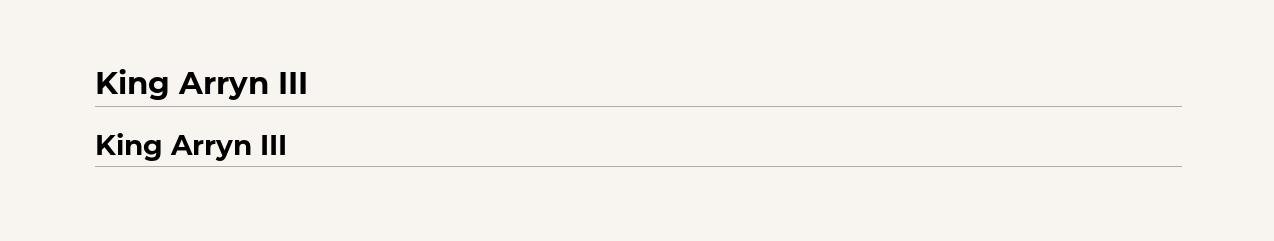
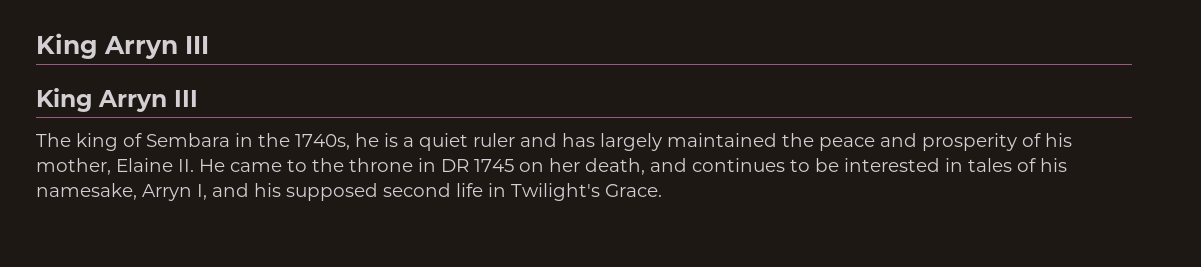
+ The king of Sembara in the 1740s, he is a quiet ruler and has largely maintained the peace and prosperity of his mother, Elaine II. He came to the throne in DR 1745 on her death, and continues to be interested in tales of his namesake, Arryn I, and his supposed second life in Twilight's Grace.

